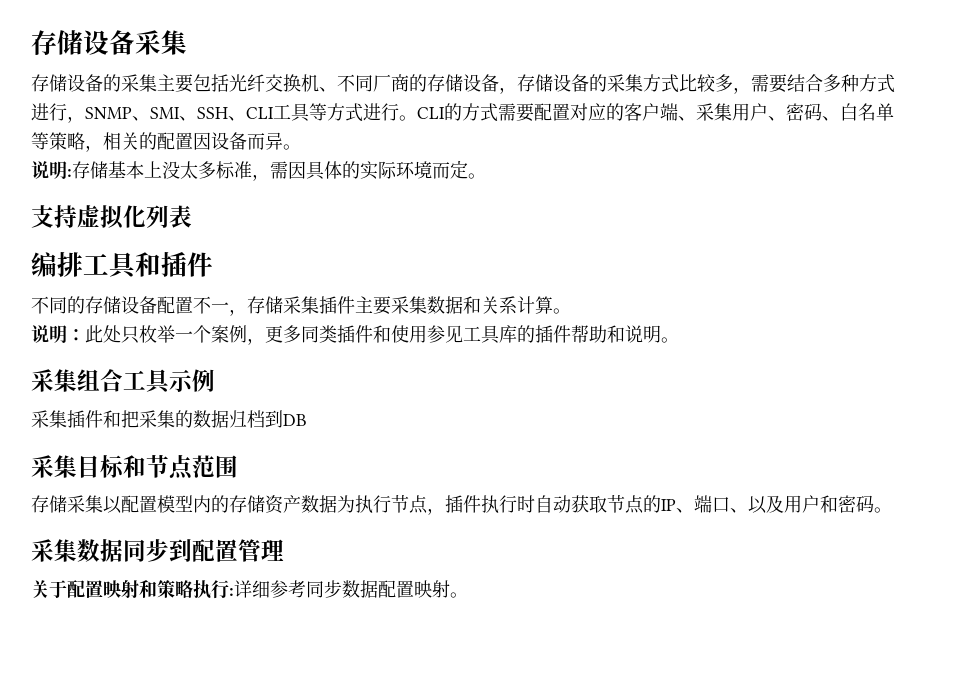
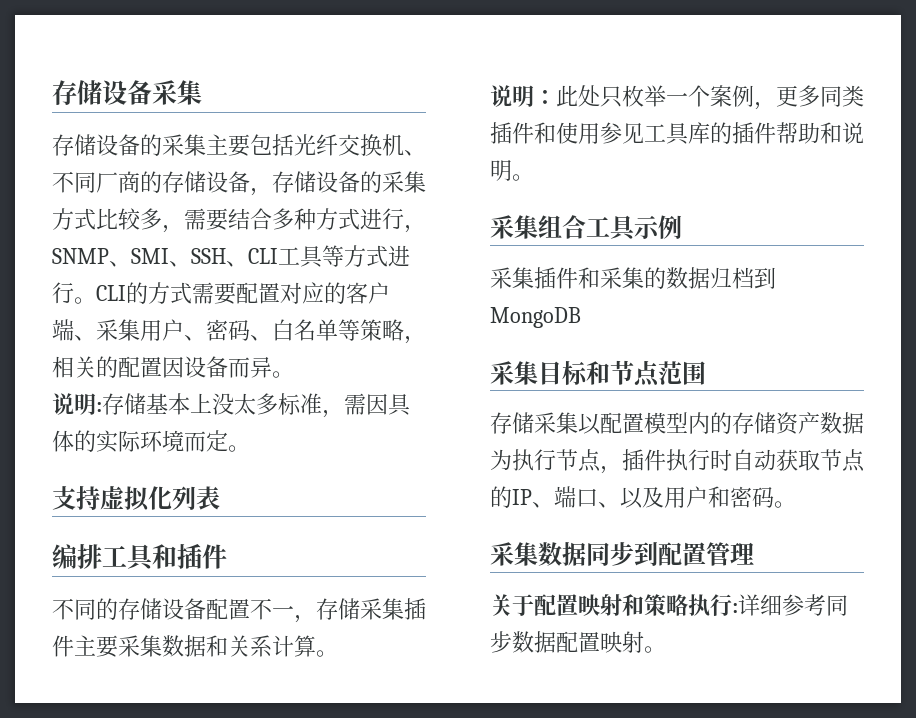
- 采集插件和把采集的数据归档到DB
+ 采集插件和采集的数据归档到MongoDB

